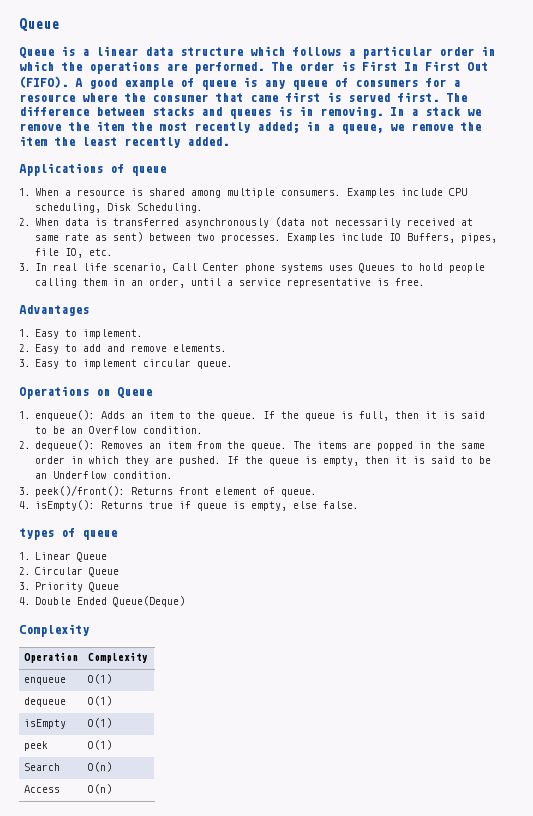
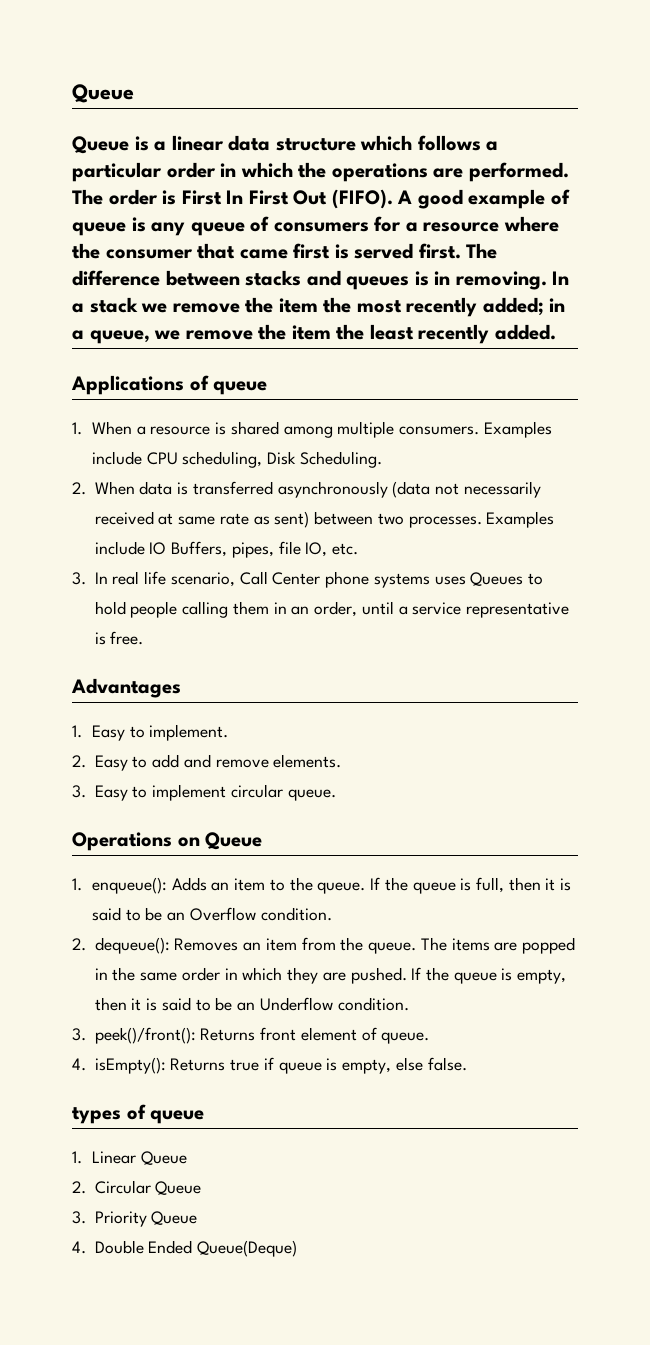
  4. Double Ended Queue(Deque)
- Complexity
- Operation | Complexity
- enqueue | O(1)
- dequeue | O(1)
- isEmpty | O(1)
- peek | O(1)
- Search | O(n)
- Access | O(n)

